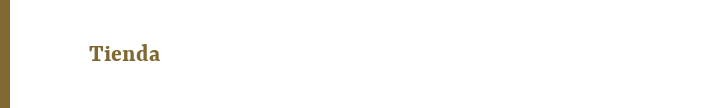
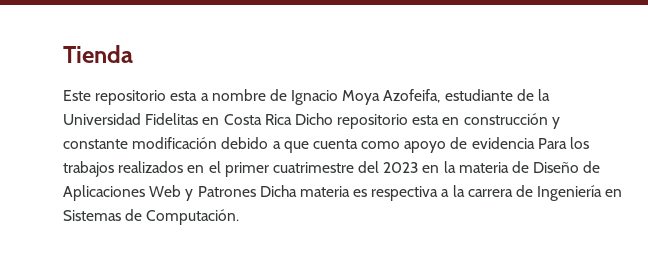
+ Este repositorio esta a nombre de Ignacio Moya Azofeifa, estudiante de la Universidad Fidelitas en Costa Rica Dicho repositorio esta en construcción y constante modificación debido a que cuenta como apoyo de evidencia Para los trabajos realizados en el primer cuatrimestre del 2023 en la materia de Diseño de Aplicaciones Web y Patrones Dicha materia es respectiva a la carrera de Ingeniería en Sistemas de Computación.

